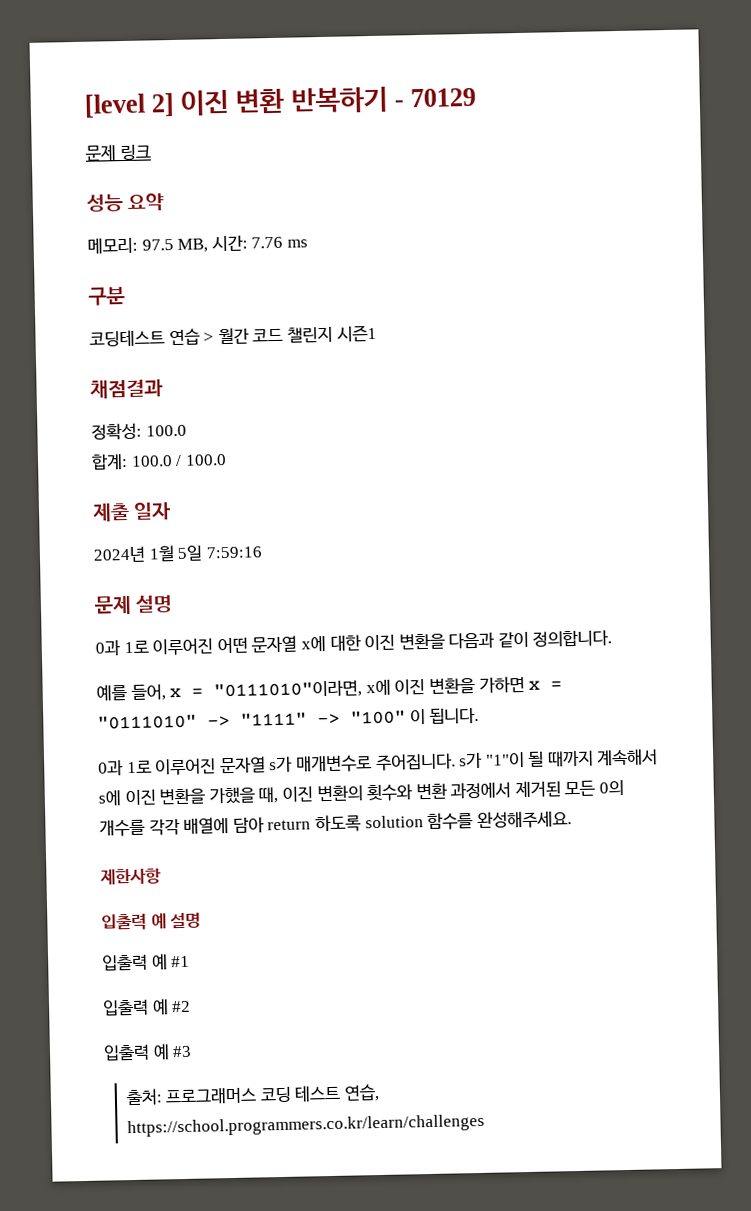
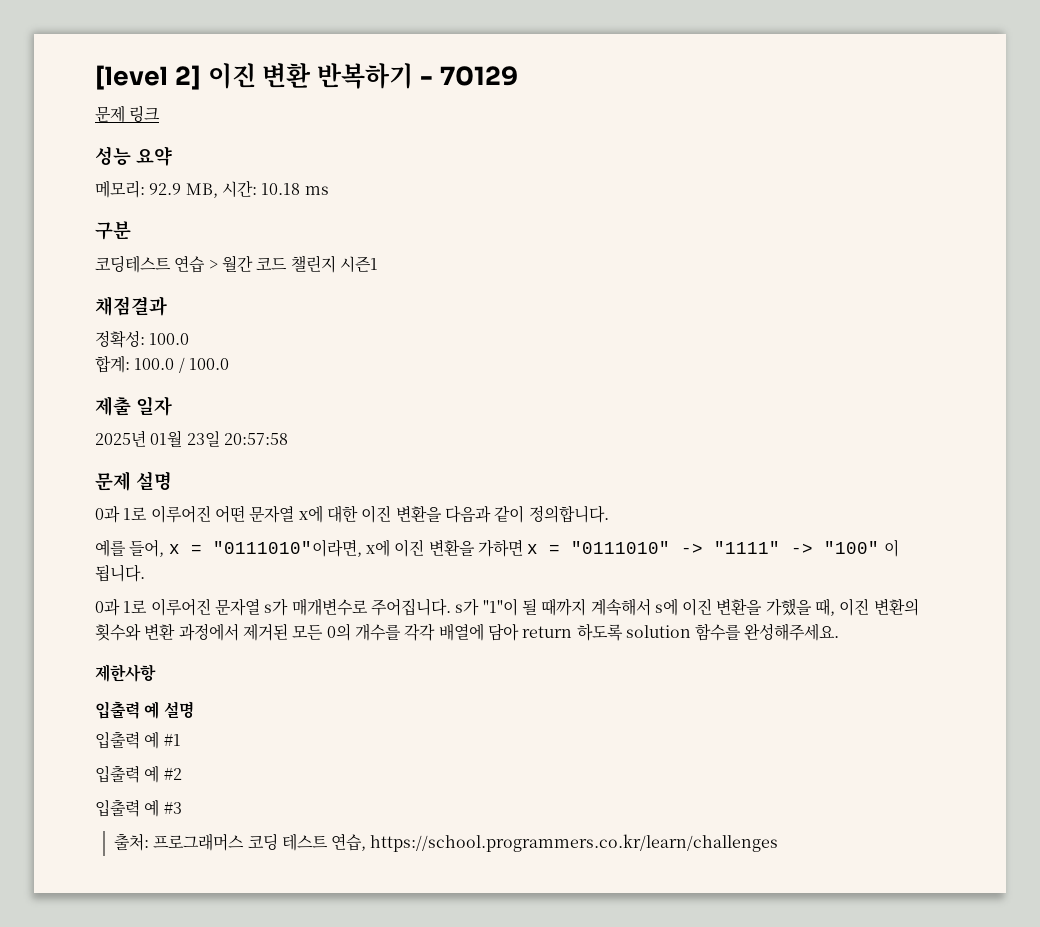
- 메모리: 97.5 MB, 시간: 7.76 ms
+ 메모리: 92.9 MB, 시간: 10.18 ms
- 2024년 1월 5일 7:59:16
+ 2025년 01월 23일 20:57:58

